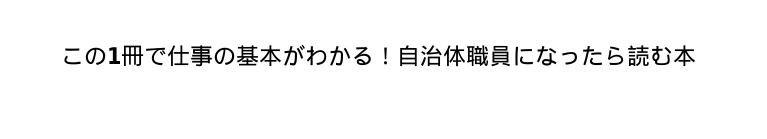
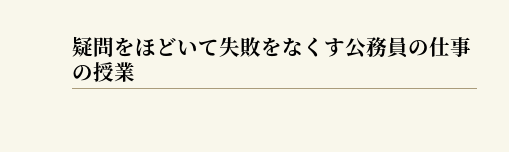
- この1冊で仕事の基本がわかる！自治体職員になったら読む本
+ 疑問をほどいて失敗をなくす公務員の仕事の授業

